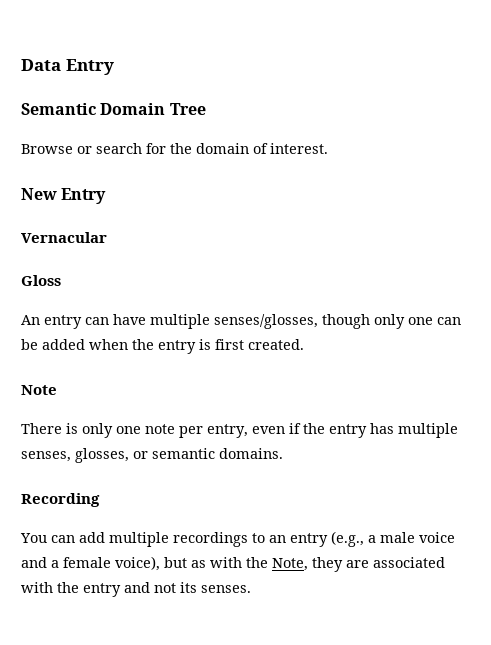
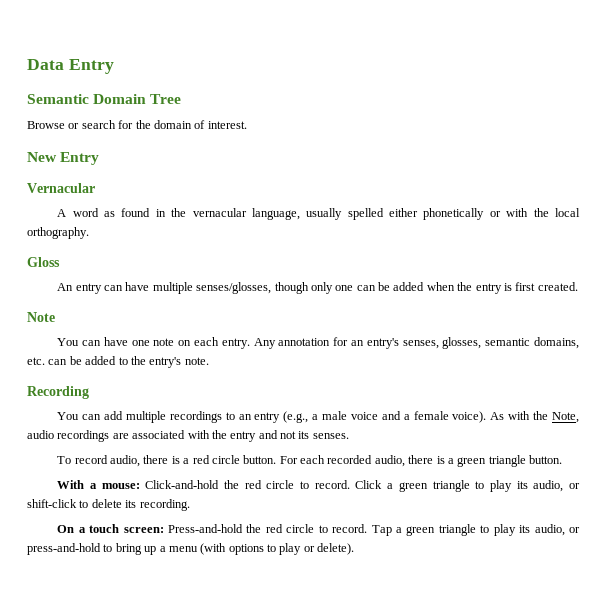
+ A word as found in the vernacular language, usually spelled either phonetically or with the local orthography.
- There is only one note per entry, even if the entry has multiple senses, glosses, or semantic domains.
+ You can have one note on each entry. Any annotation for an entry's senses, glosses, semantic domains, etc. can be added to the entry's note.
- You can add multiple recordings to an entry (e.g., a male voice and a female voice), but as with the Note, they are associated with the entry and not its senses.
+ You can add multiple recordings to an entry (e.g., a male voice and a female voice). As with the Note, audio recordings are associated with the entry and not its senses.
+ To record audio, there is a red circle button. For each recorded audio, there is a green triangle button.
+ With a mouse: Click-and-hold the red circle to record. Click a green triangle to play its audio, or shift-click to delete its recording.
+ On a touch screen: Press-and-hold the red circle to record. Tap a green triangle to play its audio, or press-and-hold to bring up a menu (with options to play or delete).

